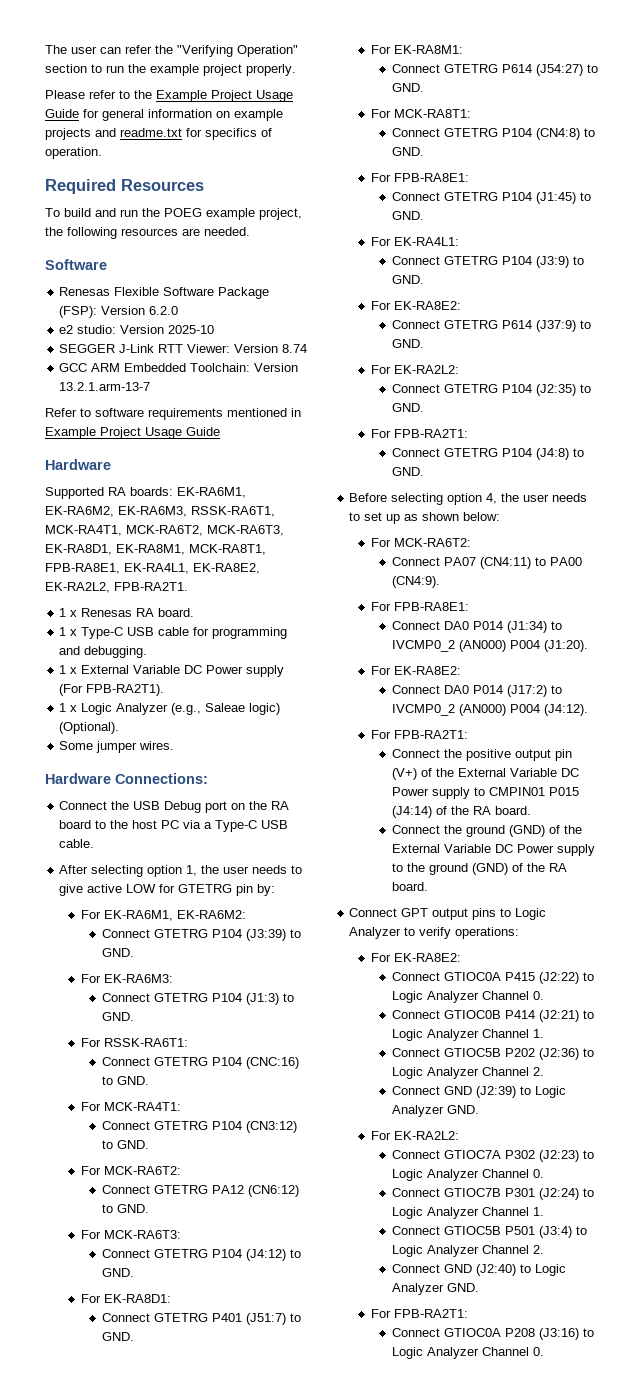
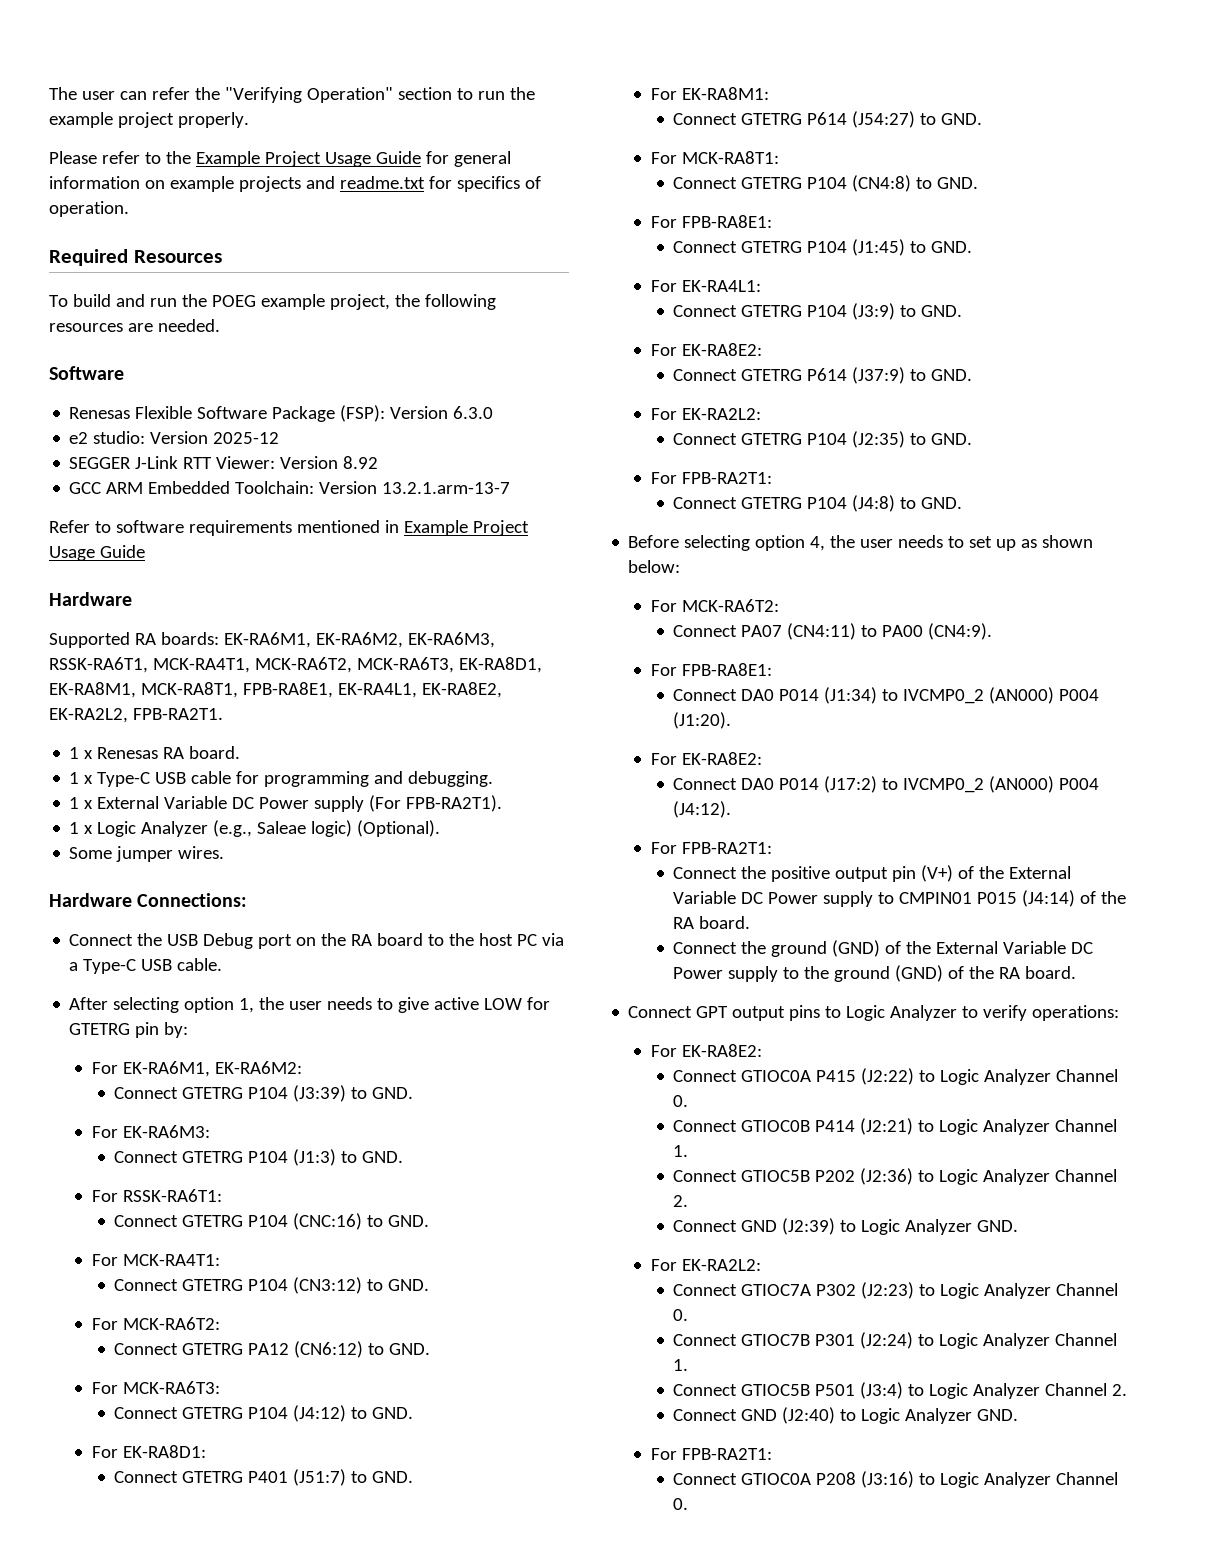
- Renesas Flexible Software Package (FSP): Version 6.2.0
+ Renesas Flexible Software Package (FSP): Version 6.3.0
- e2 studio: Version 2025-10
+ e2 studio: Version 2025-12
- SEGGER J-Link RTT Viewer: Version 8.74
+ SEGGER J-Link RTT Viewer: Version 8.92

